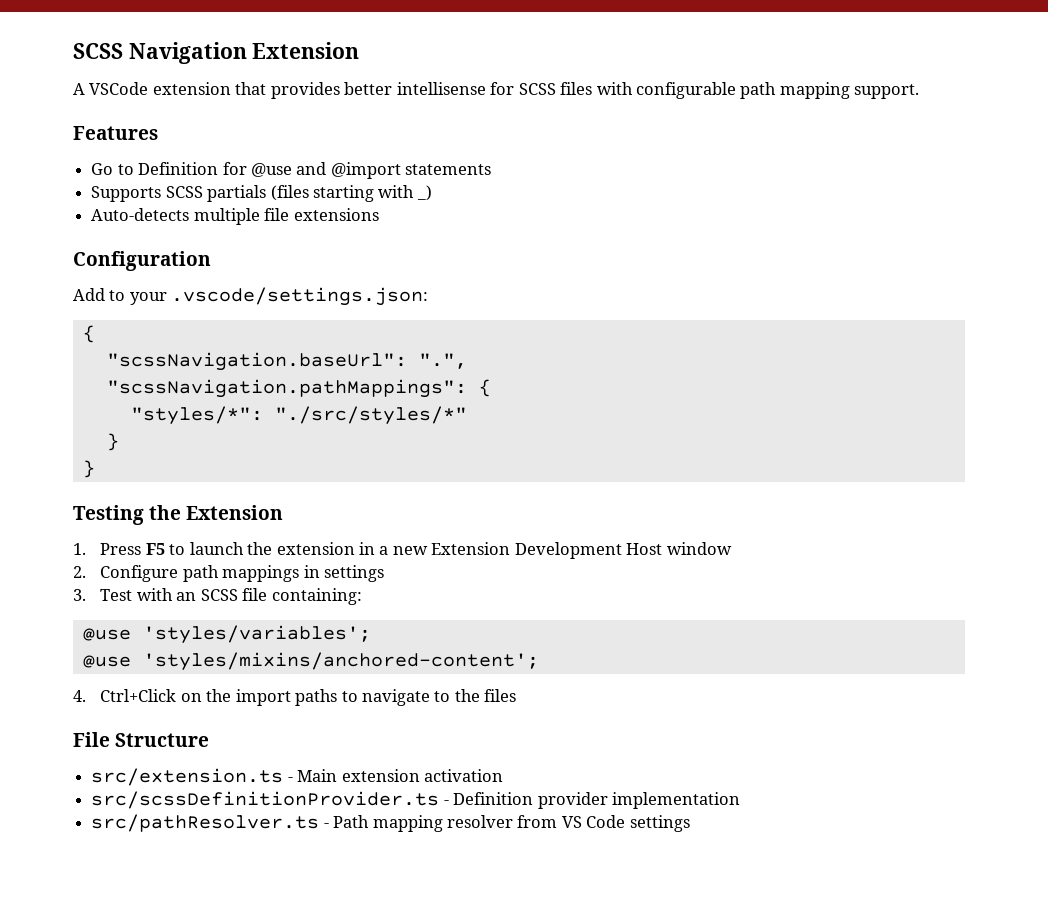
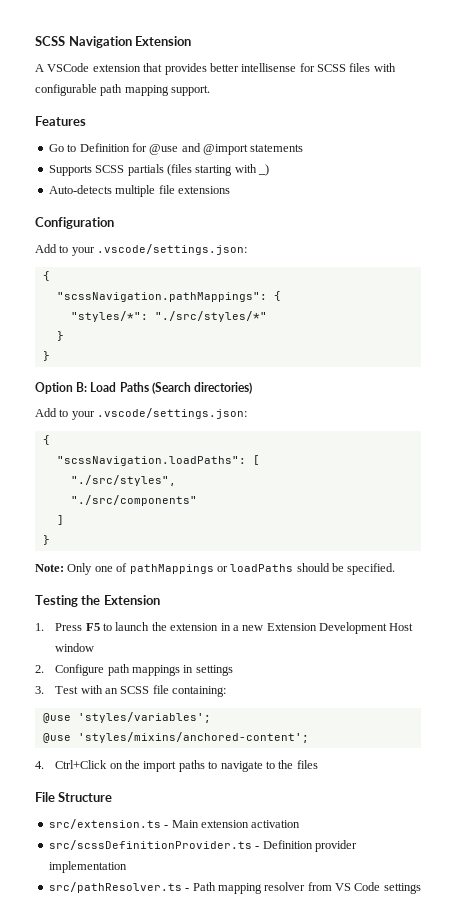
- "scssNavigation.baseUrl": ".",
+ Option B: Load Paths (Search directories)
+ Add to your .vscode/settings.json:
+ {
+ "scssNavigation.loadPaths": [
+ "./src/styles",
+ "./src/components"
+ ]
+ }
+ Note: Only one of pathMappings or loadPaths should be specified.

